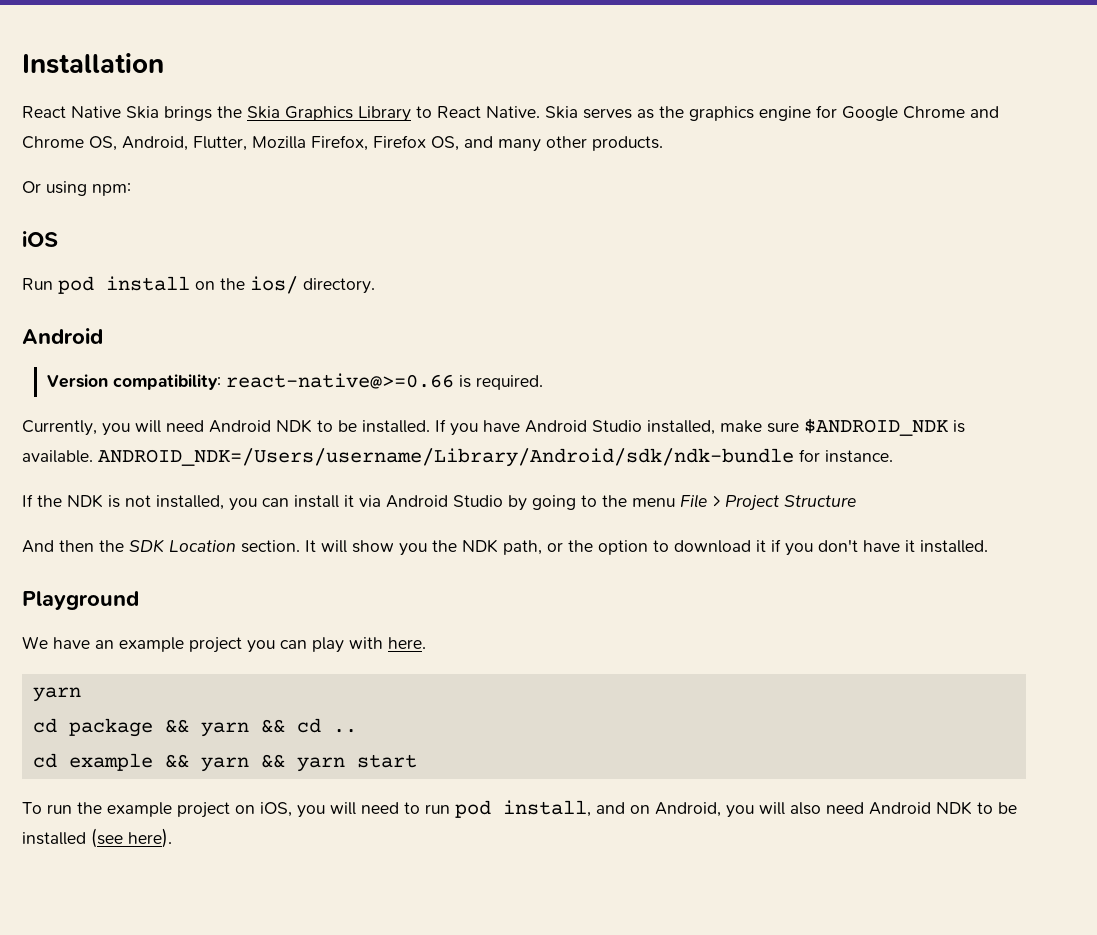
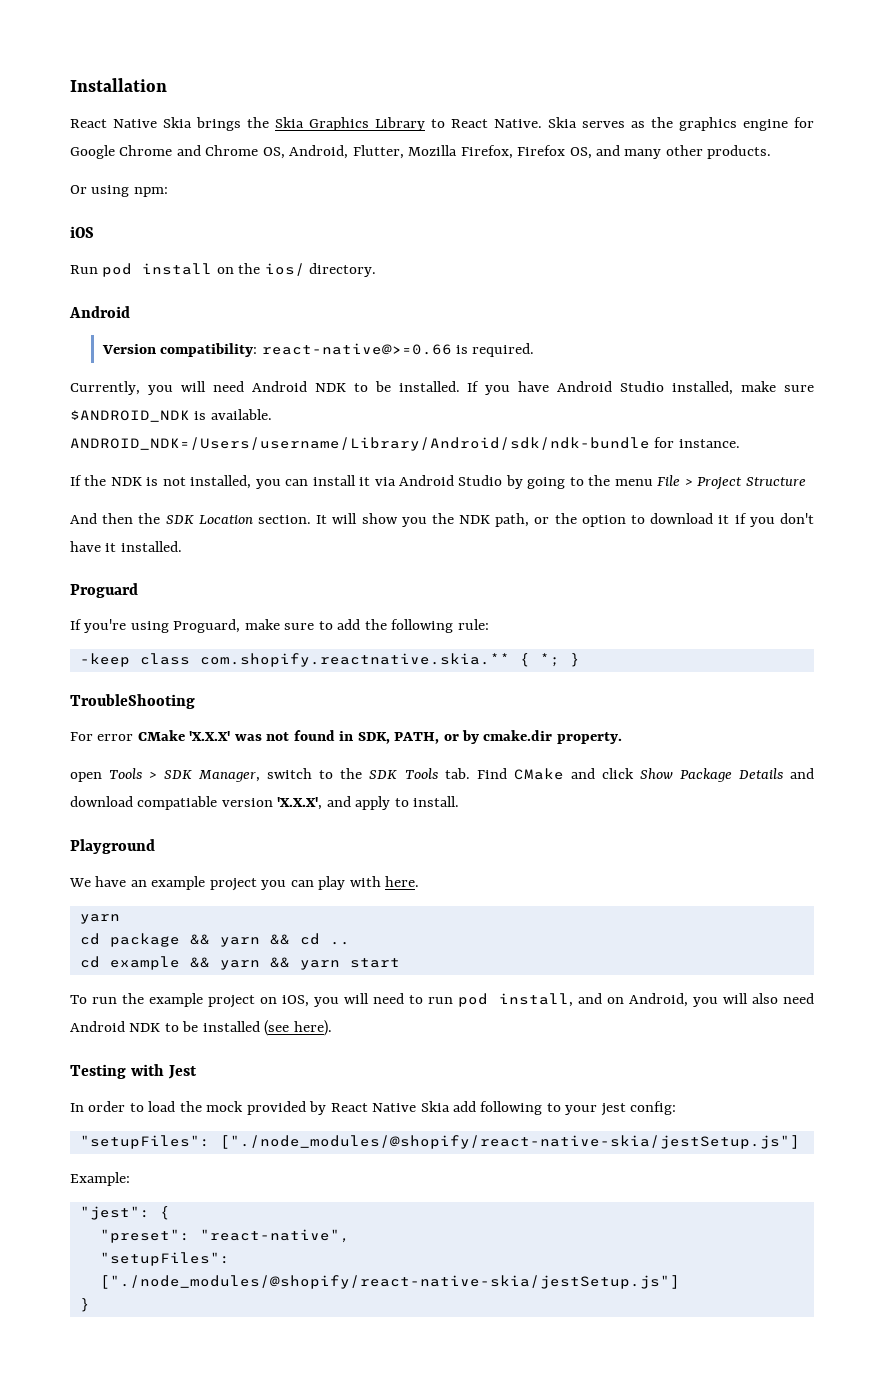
+ Proguard
+ If you're using Proguard, make sure to add the following rule:
+ -keep class com.shopify.reactnative.skia.** { *; }
+ TroubleShooting
+ For error CMake 'X.X.X' was not found in SDK, PATH, or by cmake.dir property.
+ open Tools > SDK Manager, switch to the SDK Tools tab. Find CMake and click Show Package Details and download compatiable version 'X.X.X', and apply to install.
+ Testing with Jest
+ In order to load the mock provided by React Native Skia add following to your jest config:
+ "setupFiles": ["./node_modules/@shopify/react-native-skia/jestSetup.js"]
+ Example:
+ "jest": {
+ "preset": "react-native",
+ "setupFiles": ["./node_modules/@shopify/react-native-skia/jestSetup.js"]
+ }

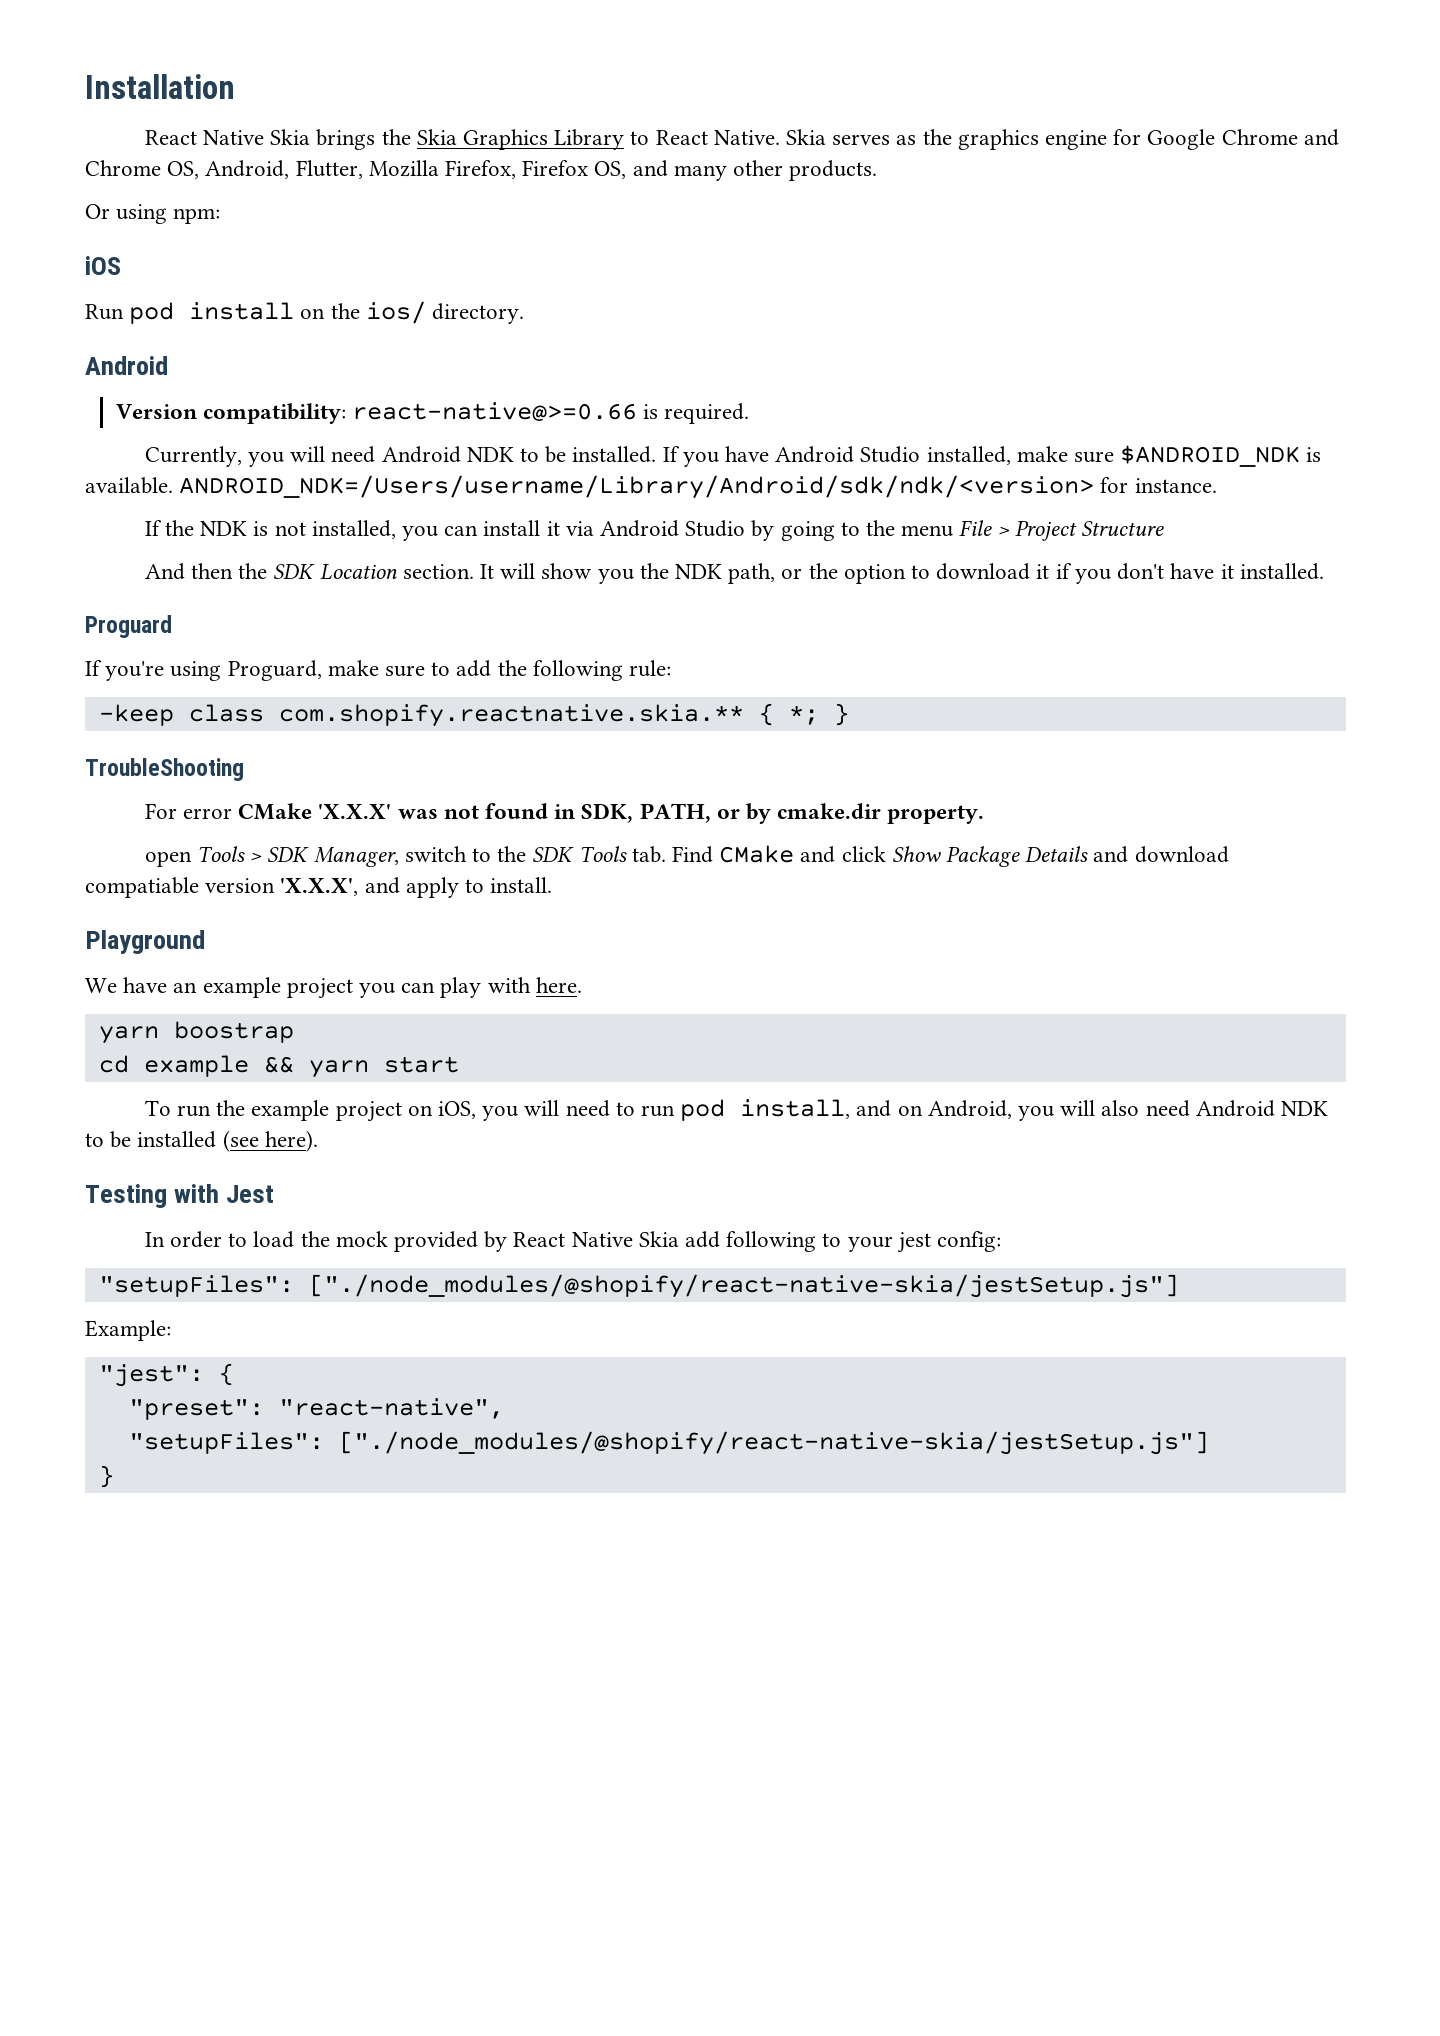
- ANDROID_NDK=/Users/username/Library/Android/sdk/ndk-bundle for instance.
+ ANDROID_NDK=/Users/username/Library/Android/sdk/ndk/<version> for instance.
  We have an example project you can play with here.
- yarn
- cd package && yarn && cd ..
+ yarn boostrap
- cd example && yarn && yarn start
+ cd example && yarn start

